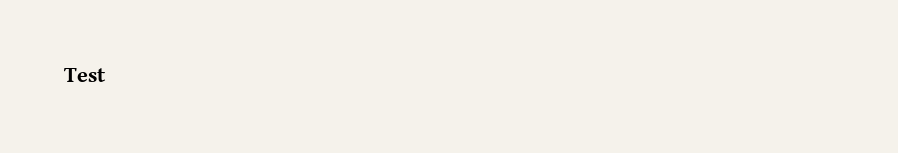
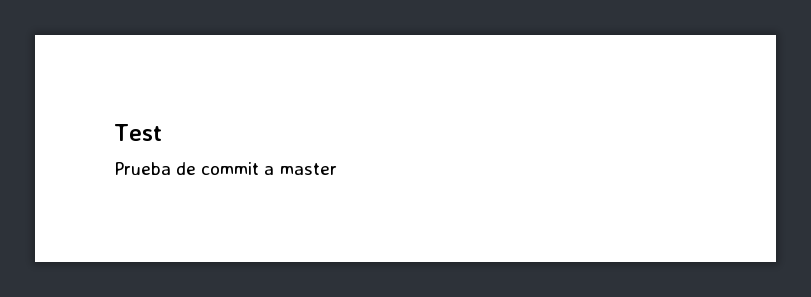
+ Prueba de commit a master

